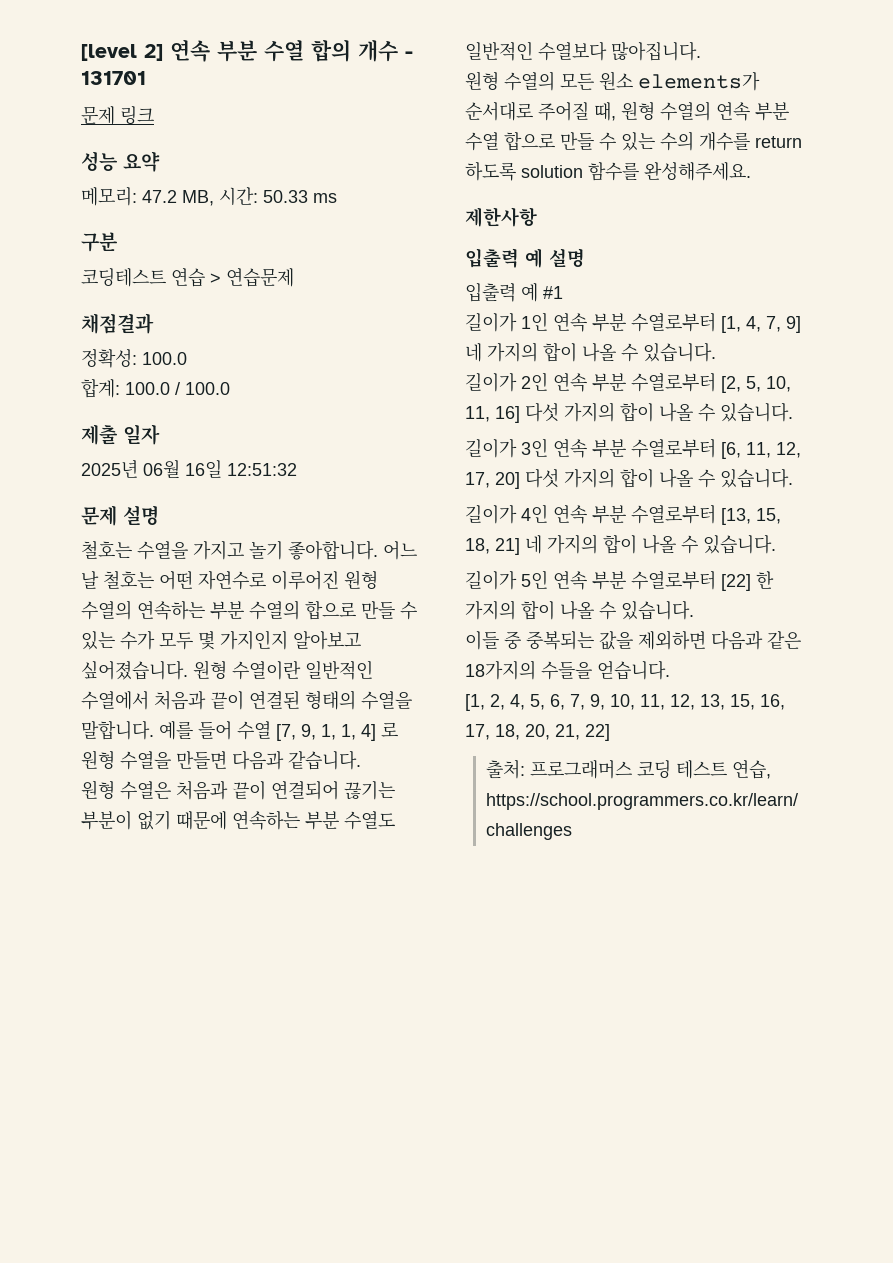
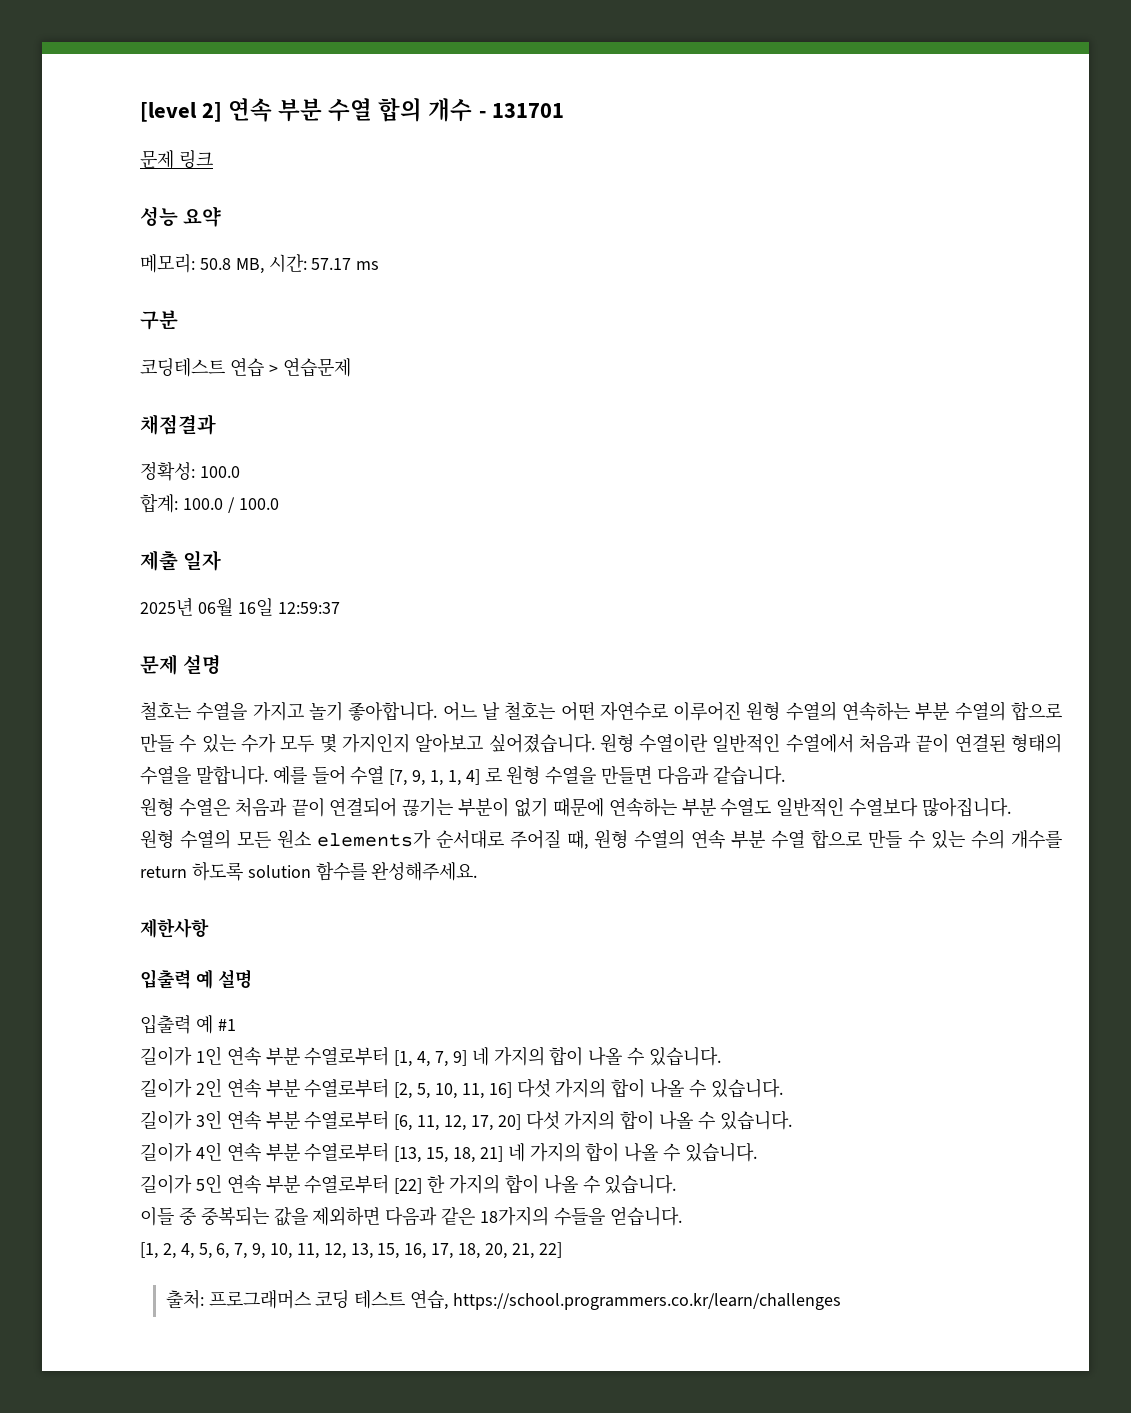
- 메모리: 47.2 MB, 시간: 50.33 ms
+ 메모리: 50.8 MB, 시간: 57.17 ms
- 2025년 06월 16일 12:51:32
+ 2025년 06월 16일 12:59:37

